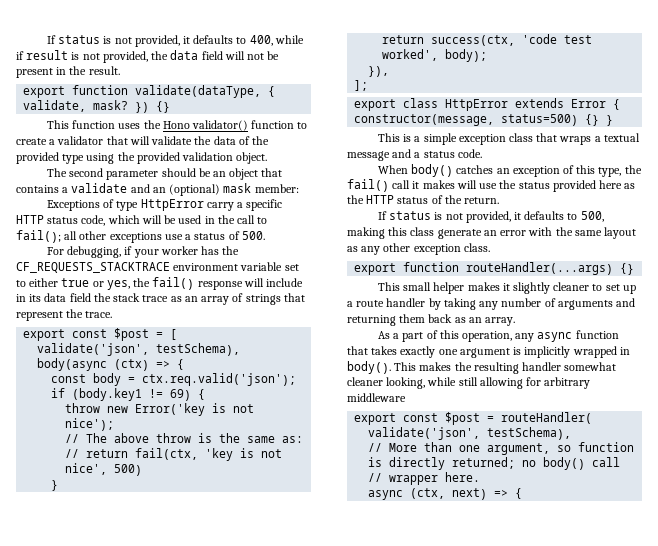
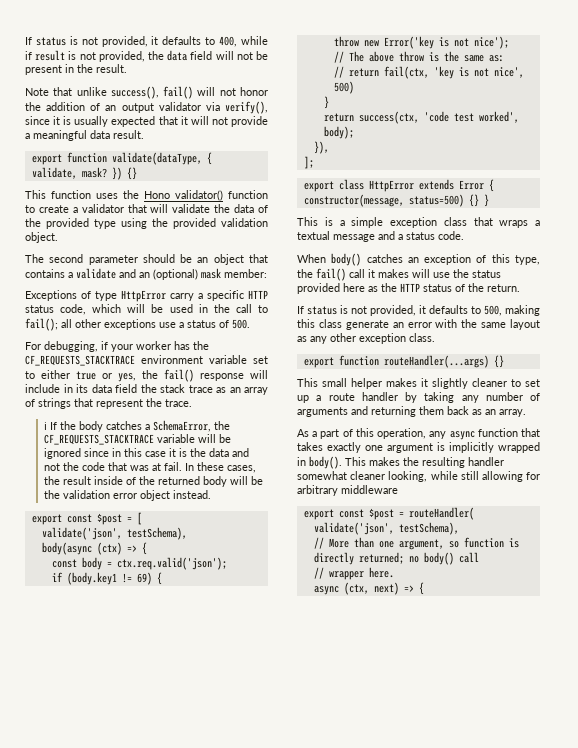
+ Note that unlike success(), fail() will not honor the addition of an output validator via verify(), since it is usually expected that it will not provide a meaningful data result.
+ ℹ If the body catches a SchemaError, the CF_REQUESTS_STACKTRACE variable will be ignored since in this case it is the data and not the code that was at fail. In these cases, the result inside of the returned body will be the validation error object instead.

